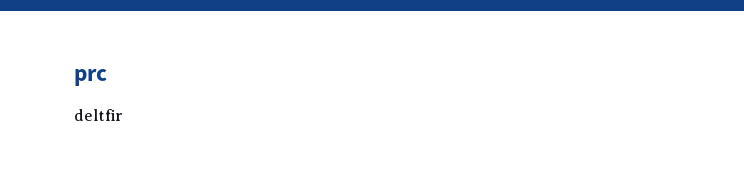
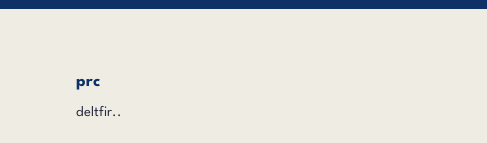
- deltfir
+ deltfir..

